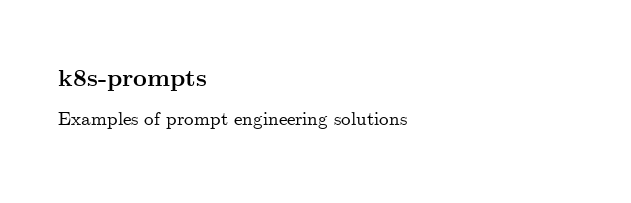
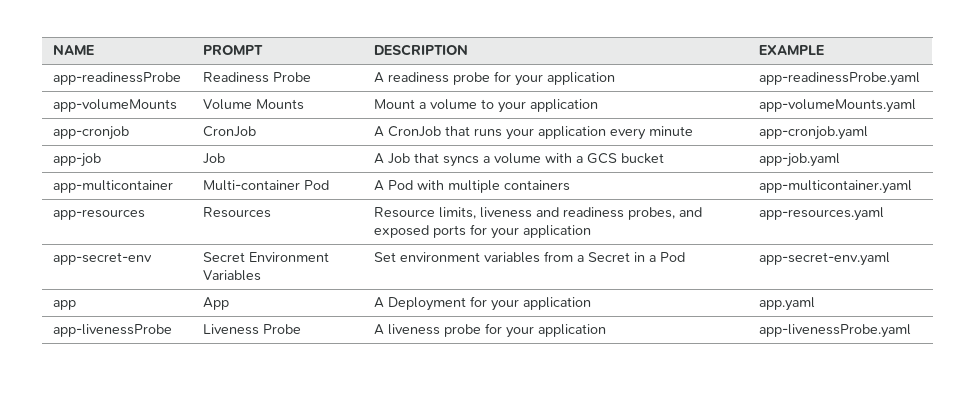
- k8s-prompts
- Examples of prompt engineering solutions
+ NAME | PROMPT | DESCRIPTION | EXAMPLE
+ app-readinessProbe | Readiness Probe | A readiness probe for your application | app-readinessProbe.yaml
+ app-volumeMounts | Volume Mounts | Mount a volume to your application | app-volumeMounts.yaml
+ app-cronjob | CronJob | A CronJob that runs your application every minute | app-cronjob.yaml
+ app-job | Job | A Job that syncs a volume with a GCS bucket | app-job.yaml
+ app-multicontainer | Multi-container Pod | A Pod with multiple containers | app-multicontainer.yaml
+ app-resources | Resources | Resource limits, liveness and readiness probes, and exposed ports for your application | app-resources.yaml
+ app-secret-env | Secret Environment Variables | Set environment variables from a Secret in a Pod | app-secret-env.yaml
+ app | App | A Deployment for your application | app.yaml
+ app-livenessProbe | Liveness Probe | A liveness probe for your application | app-livenessProbe.yaml

